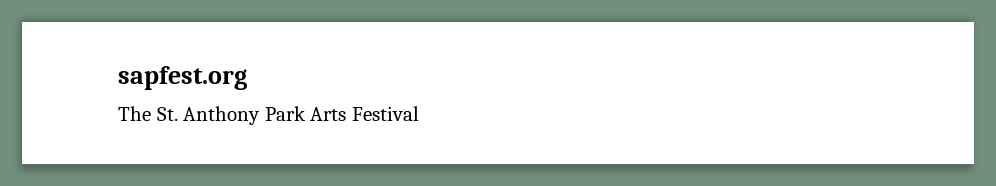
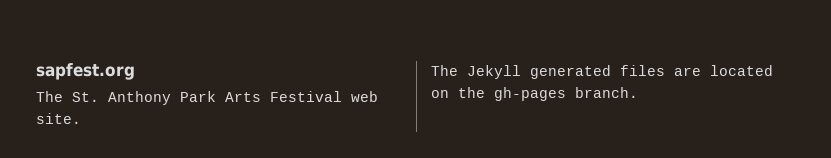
- The St. Anthony Park Arts Festival
+ The St. Anthony Park Arts Festival web site.
+ The Jekyll generated files are located on the gh-pages branch.

